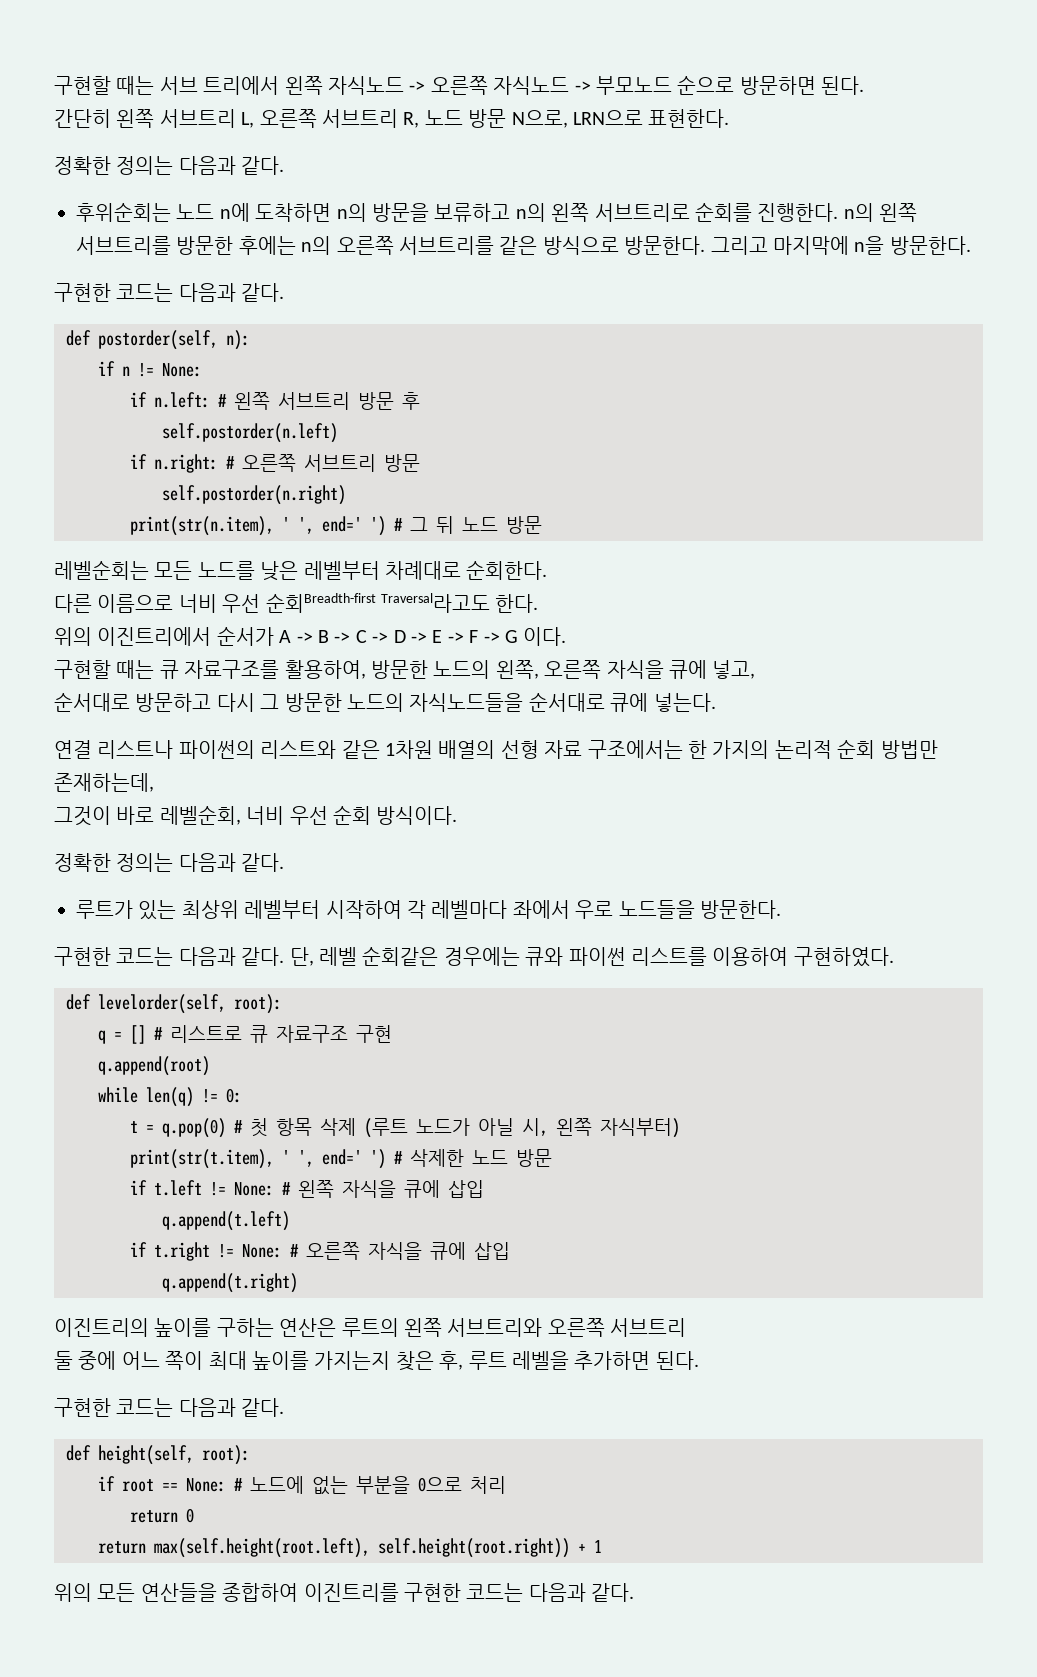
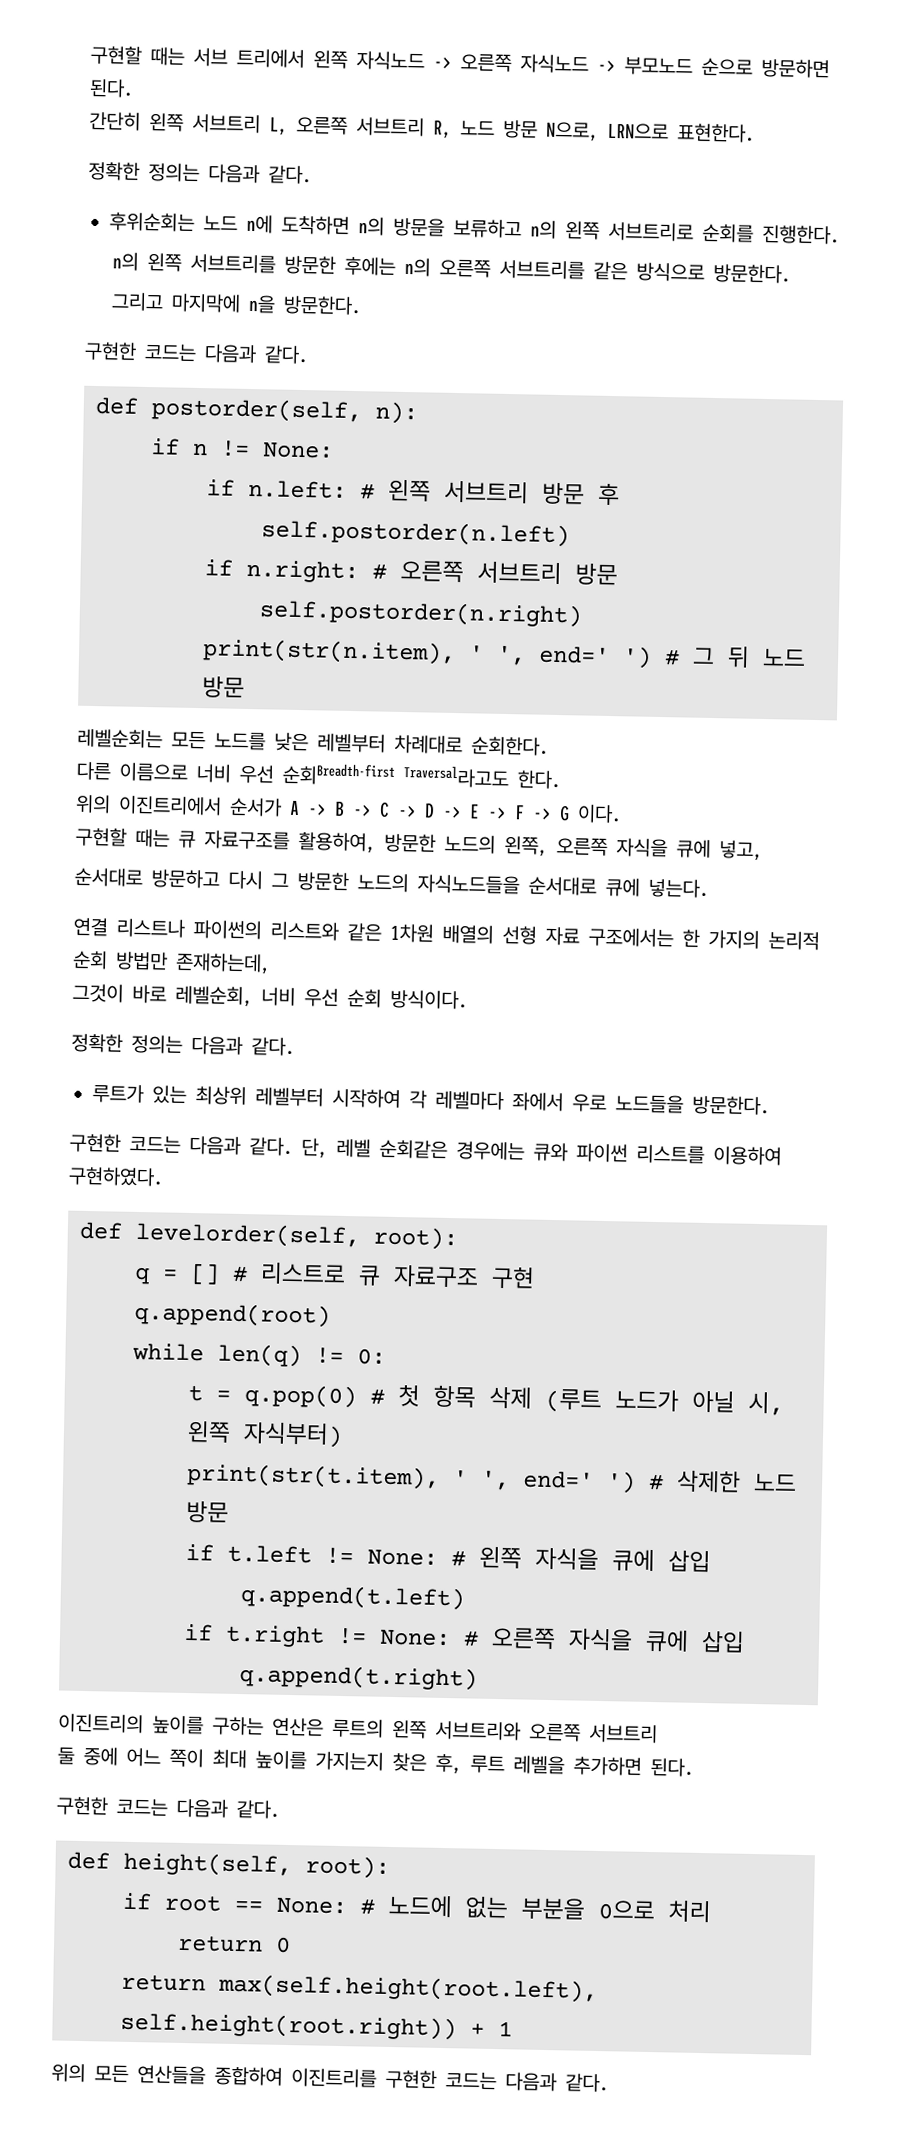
- 후위순회는 노드 n에 도착하면 n의 방문을 보류하고 n의 왼쪽 서브트리로 순회를 진행한다. n의 왼쪽 서브트리를 방문한 후에는 n의 오른쪽 서브트리를 같은 방식으로 방문한다. 그리고 마지막에 n을 방문한다.
+ 후위순회는 노드 n에 도착하면 n의 방문을 보류하고 n의 왼쪽 서브트리로 순회를 진행한다.
+ n의 왼쪽 서브트리를 방문한 후에는 n의 오른쪽 서브트리를 같은 방식으로 방문한다.
+ 그리고 마지막에 n을 방문한다.

